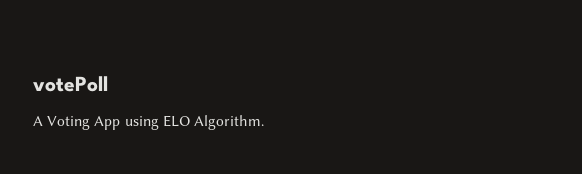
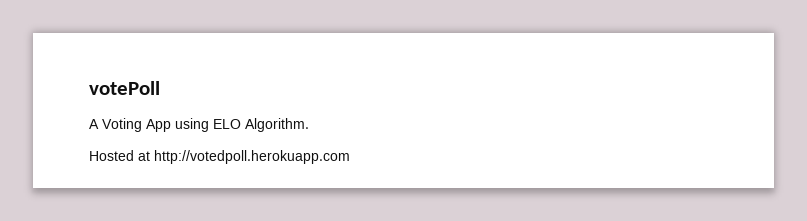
+ Hosted at http://votedpoll.herokuapp.com

